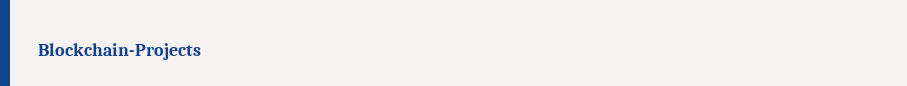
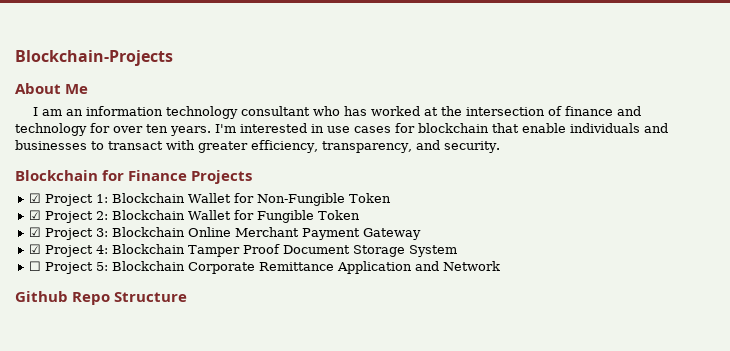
+ About Me
+ I am an information technology consultant who has worked at the intersection of finance and technology for over ten years. I'm interested in use cases for blockchain that enable individuals and businesses to transact with greater efficiency, transparency, and security.
+ Blockchain for Finance Projects
+ ☑ Project 1: Blockchain Wallet for Non-Fungible Token
+ ☑ Project 2: Blockchain Wallet for Fungible Token
+ ☑ Project 3: Blockchain Online Merchant Payment Gateway
+ ☑ Project 4: Blockchain Tamper Proof Document Storage System
+ ☐ Project 5: Blockchain Corporate Remittance Application and Network
+ Github Repo Structure

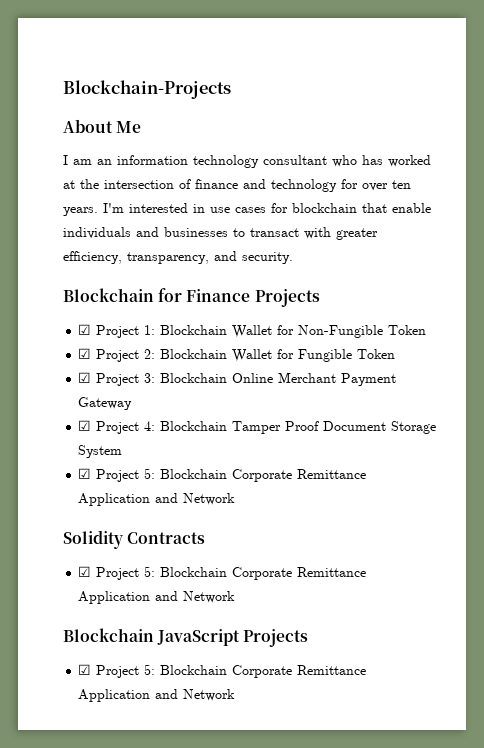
  ☑ Project 4: Blockchain Tamper Proof Document Storage System
- ☐ Project 5: Blockchain Corporate Remittance Application and Network
- Github Repo Structure
+ ☑ Project 5: Blockchain Corporate Remittance Application and Network
+ Solidity Contracts
+ ☑ Project 5: Blockchain Corporate Remittance Application and Network
+ Blockchain JavaScript Projects
+ ☑ Project 5: Blockchain Corporate Remittance Application and Network

